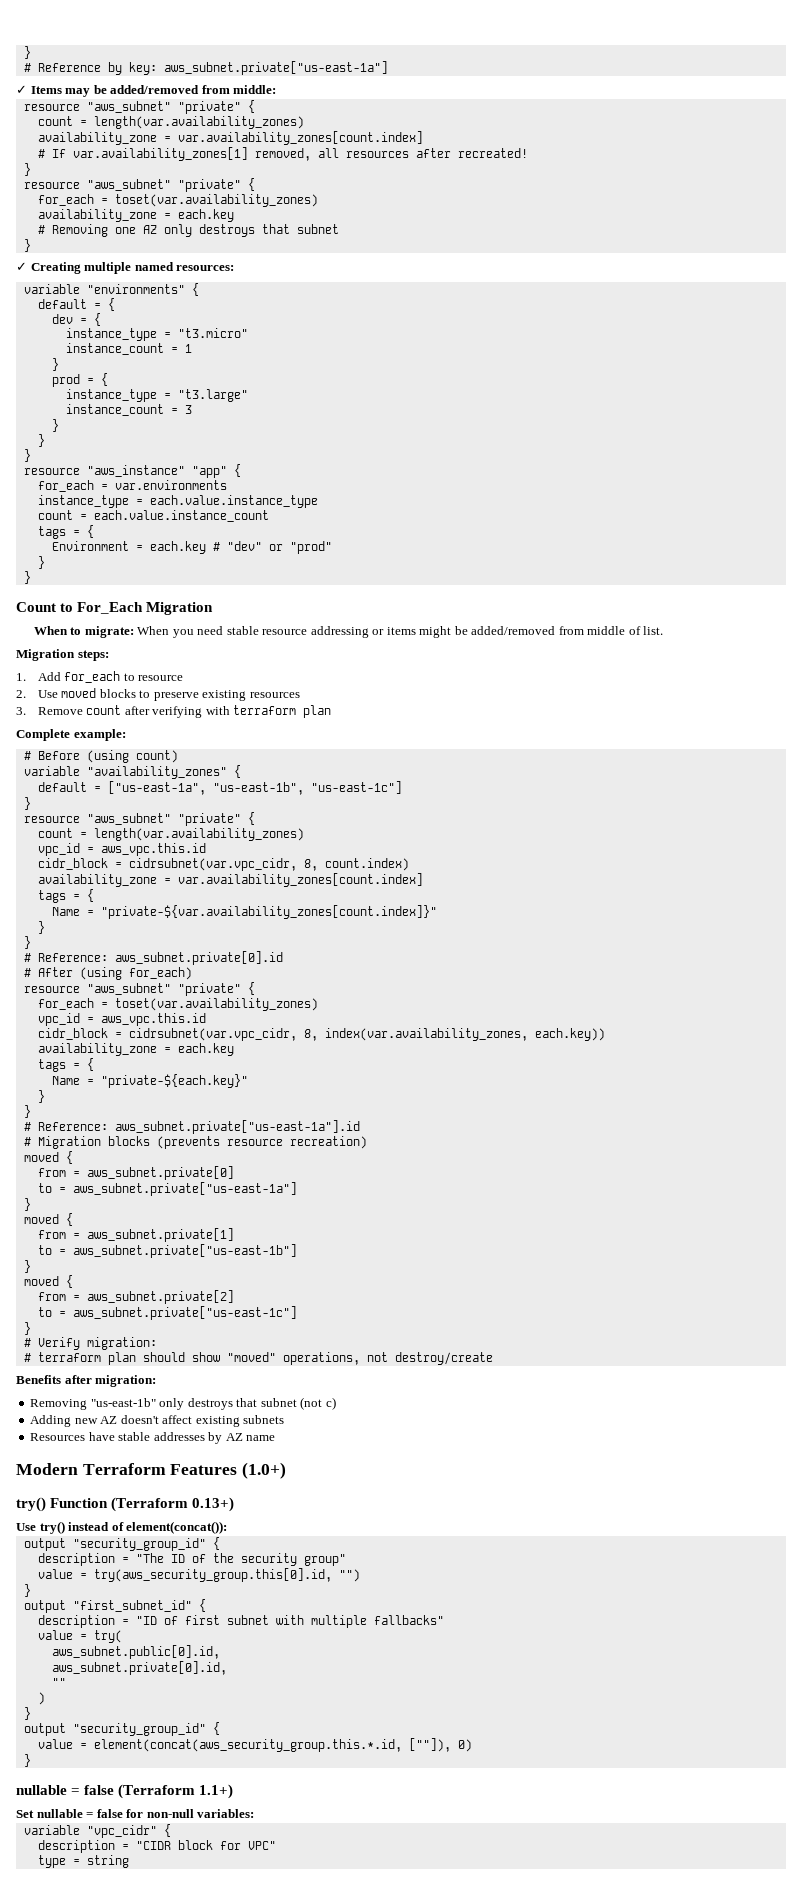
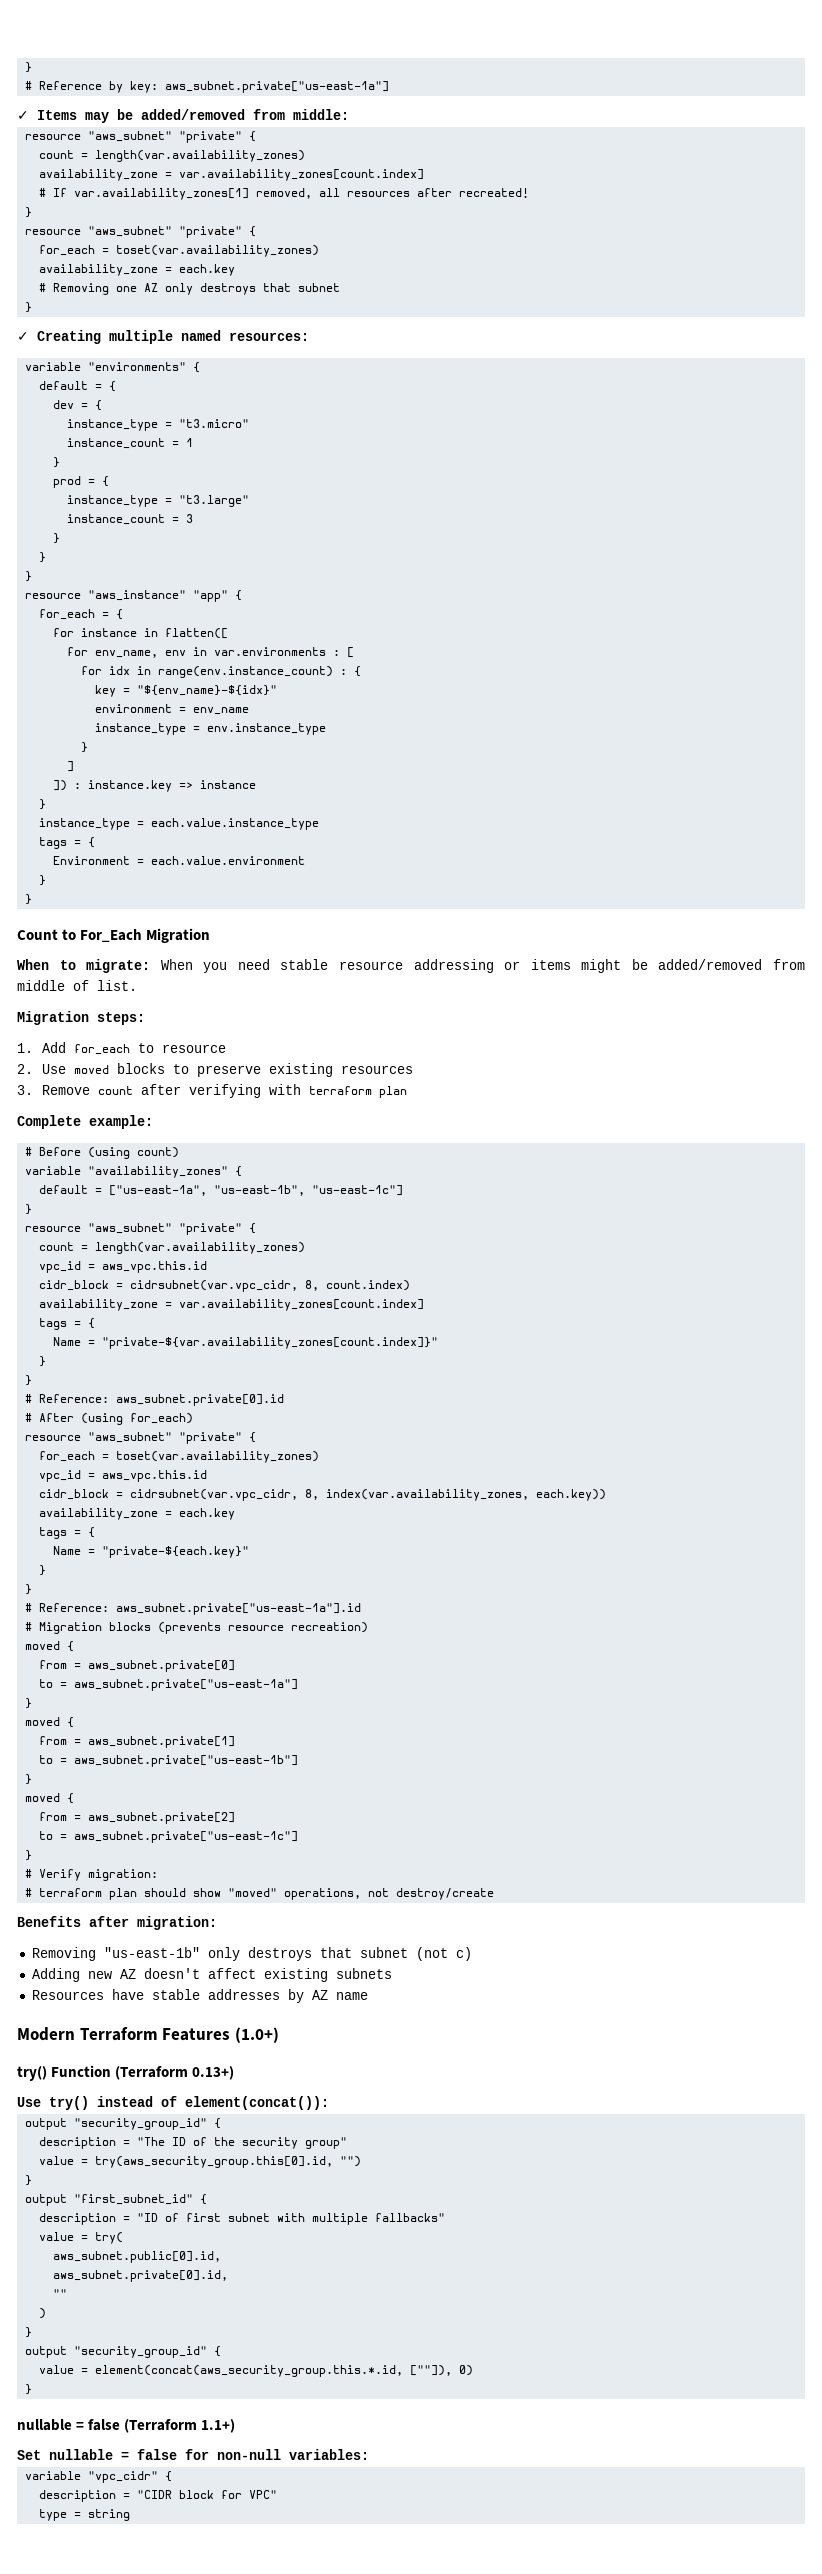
- for_each = var.environments
+ for_each = {
+ for instance in flatten([
+ for env_name, env in var.environments : [
+ for idx in range(env.instance_count) : {
+ key = "${env_name}-${idx}"
+ environment = env_name
+ instance_type = env.instance_type
+ }
+ ]
+ ]) : instance.key => instance
+ }
- count = each.value.instance_count
- Environment = each.key # "dev" or "prod"
+ Environment = each.value.environment

